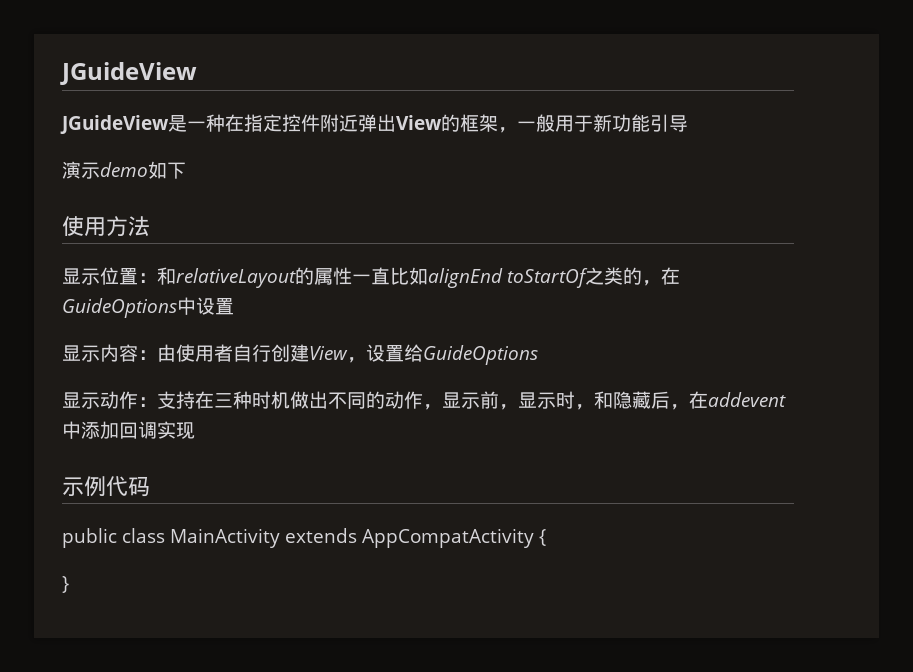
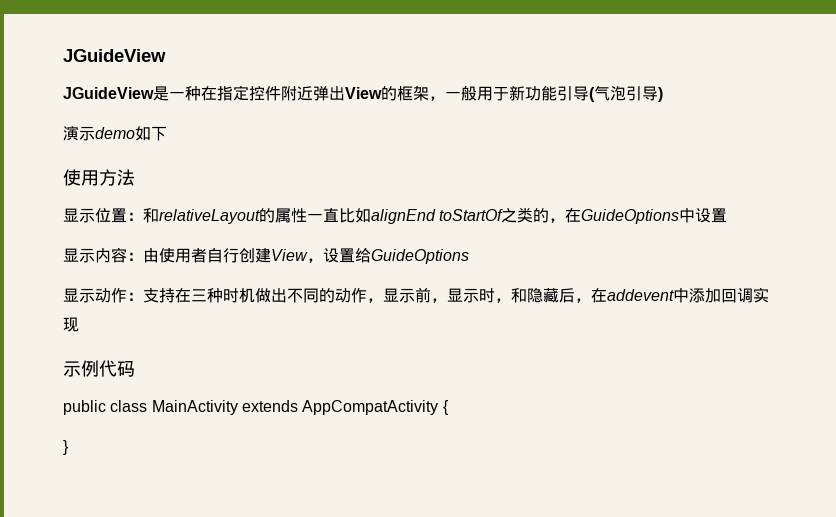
- JGuideView是一种在指定控件附近弹出View的框架，一般用于新功能引导
+ JGuideView是一种在指定控件附近弹出View的框架，一般用于新功能引导(气泡引导)

